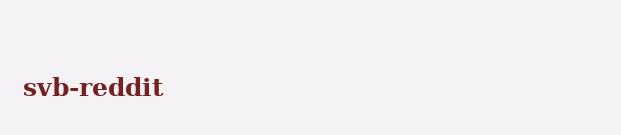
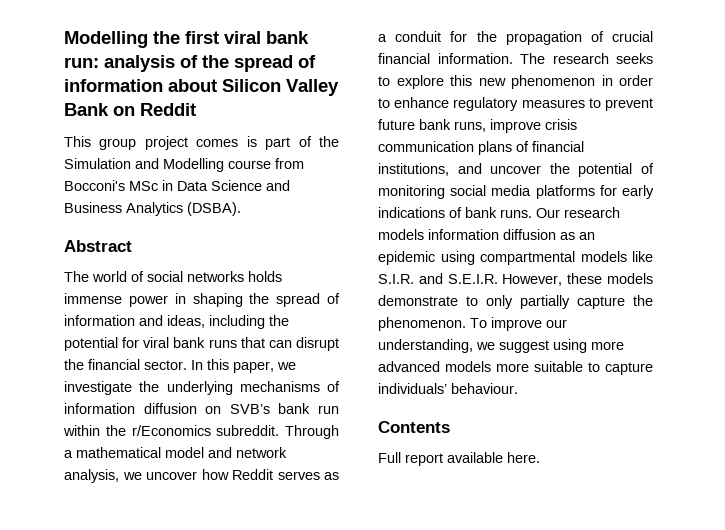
- svb-reddit
+ Modelling the first viral bank run: analysis of the spread of information about Silicon Valley Bank on Reddit
+ This group project comes is part of the Simulation and Modelling course from Bocconi's MSc in Data Science and Business Analytics (DSBA).
+ Abstract
+ The world of social networks holds immense power in shaping the spread of information and ideas, including the potential for viral bank runs that can disrupt the financial sector. In this paper, we investigate the underlying mechanisms of information diffusion on SVB’s bank run within the r/Economics subreddit. Through a mathematical model and network analysis, we uncover how Reddit serves as a conduit for the propagation of crucial financial information. The research seeks to explore this new phenomenon in order to enhance regulatory measures to prevent future bank runs, improve crisis communication plans of financial institutions, and uncover the potential of monitoring social media platforms for early indications of bank runs. Our research models information diffusion as an epidemic using compartmental models like S.I.R. and S.E.I.R. However, these models demonstrate to only partially capture the phenomenon. To improve our understanding, we suggest using more advanced models more suitable to capture individuals’ behaviour.
+ Contents
+ Full report available here.

